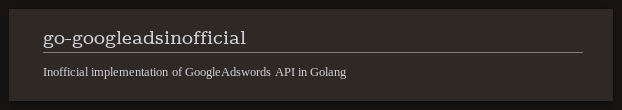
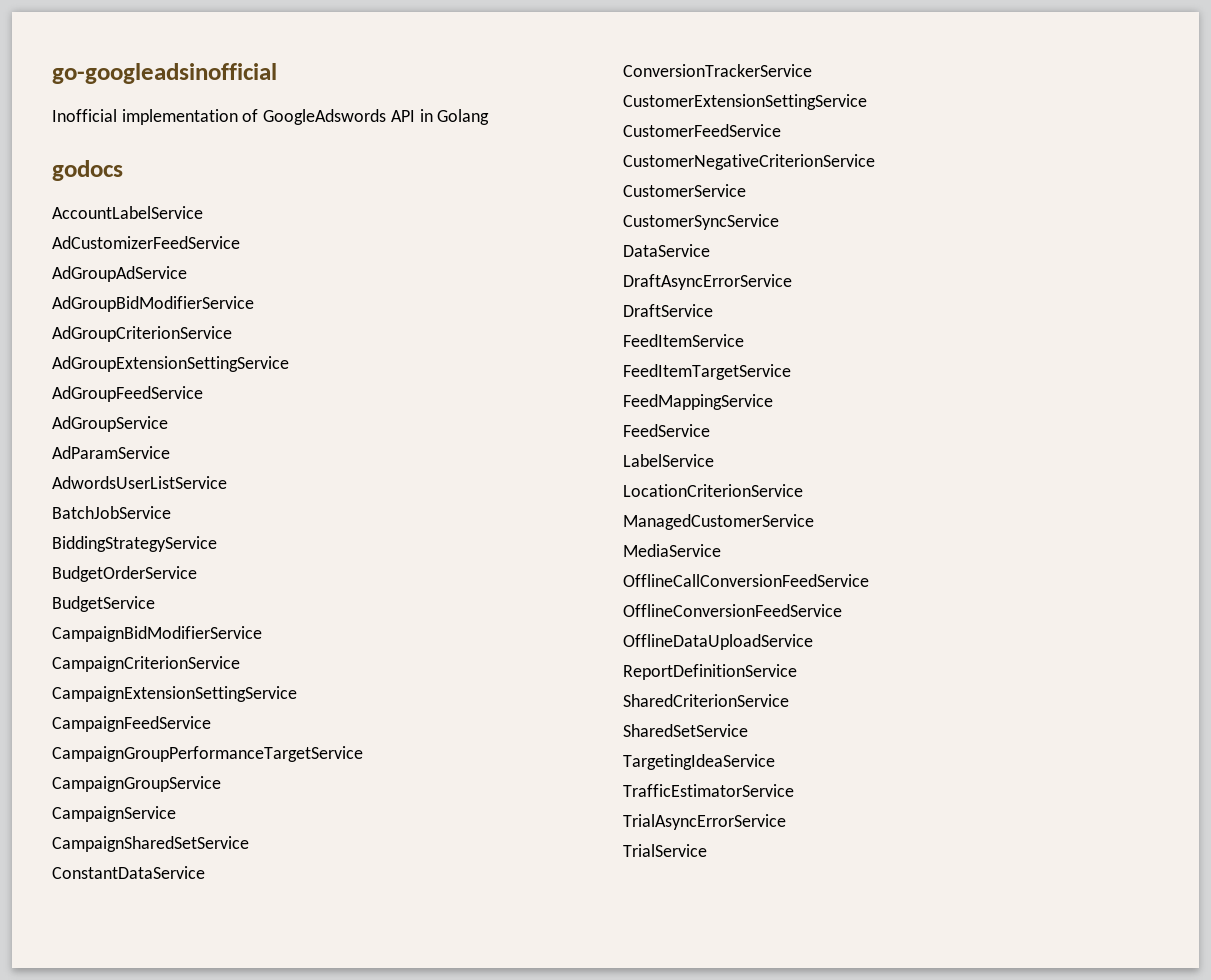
+ godocs
+ AccountLabelService
+ AdCustomizerFeedService
+ AdGroupAdService
+ AdGroupBidModifierService
+ AdGroupCriterionService
+ AdGroupExtensionSettingService
+ AdGroupFeedService
+ AdGroupService
+ AdParamService
+ AdwordsUserListService
+ BatchJobService
+ BiddingStrategyService
+ BudgetOrderService
+ BudgetService
+ CampaignBidModifierService
+ CampaignCriterionService
+ CampaignExtensionSettingService
+ CampaignFeedService
+ CampaignGroupPerformanceTargetService
+ CampaignGroupService
+ CampaignService
+ CampaignSharedSetService
+ ConstantDataService
+ ConversionTrackerService
+ CustomerExtensionSettingService
+ CustomerFeedService
+ CustomerNegativeCriterionService
+ CustomerService
+ CustomerSyncService
+ DataService
+ DraftAsyncErrorService
+ DraftService
+ FeedItemService
+ FeedItemTargetService
+ FeedMappingService
+ FeedService
+ LabelService
+ LocationCriterionService
+ ManagedCustomerService
+ MediaService
+ OfflineCallConversionFeedService
+ OfflineConversionFeedService
+ OfflineDataUploadService
+ ReportDefinitionService
+ SharedCriterionService
+ SharedSetService
+ TargetingIdeaService
+ TrafficEstimatorService
+ TrialAsyncErrorService
+ TrialService

